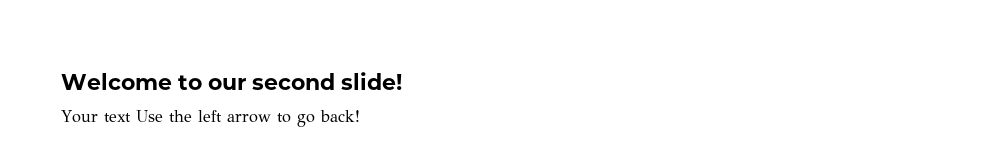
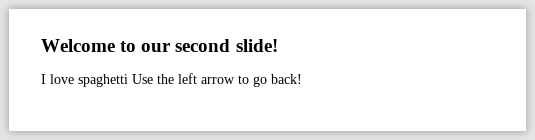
- Your text Use the left arrow to go back!
+ I love spaghetti Use the left arrow to go back!

